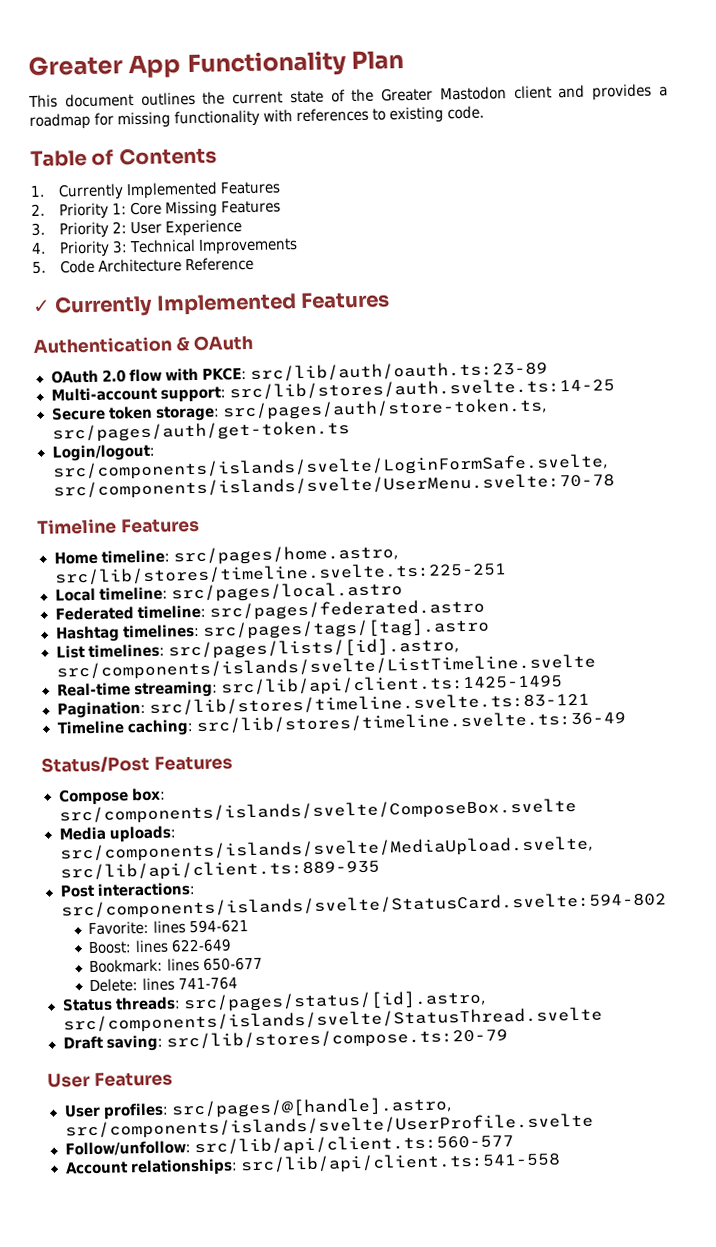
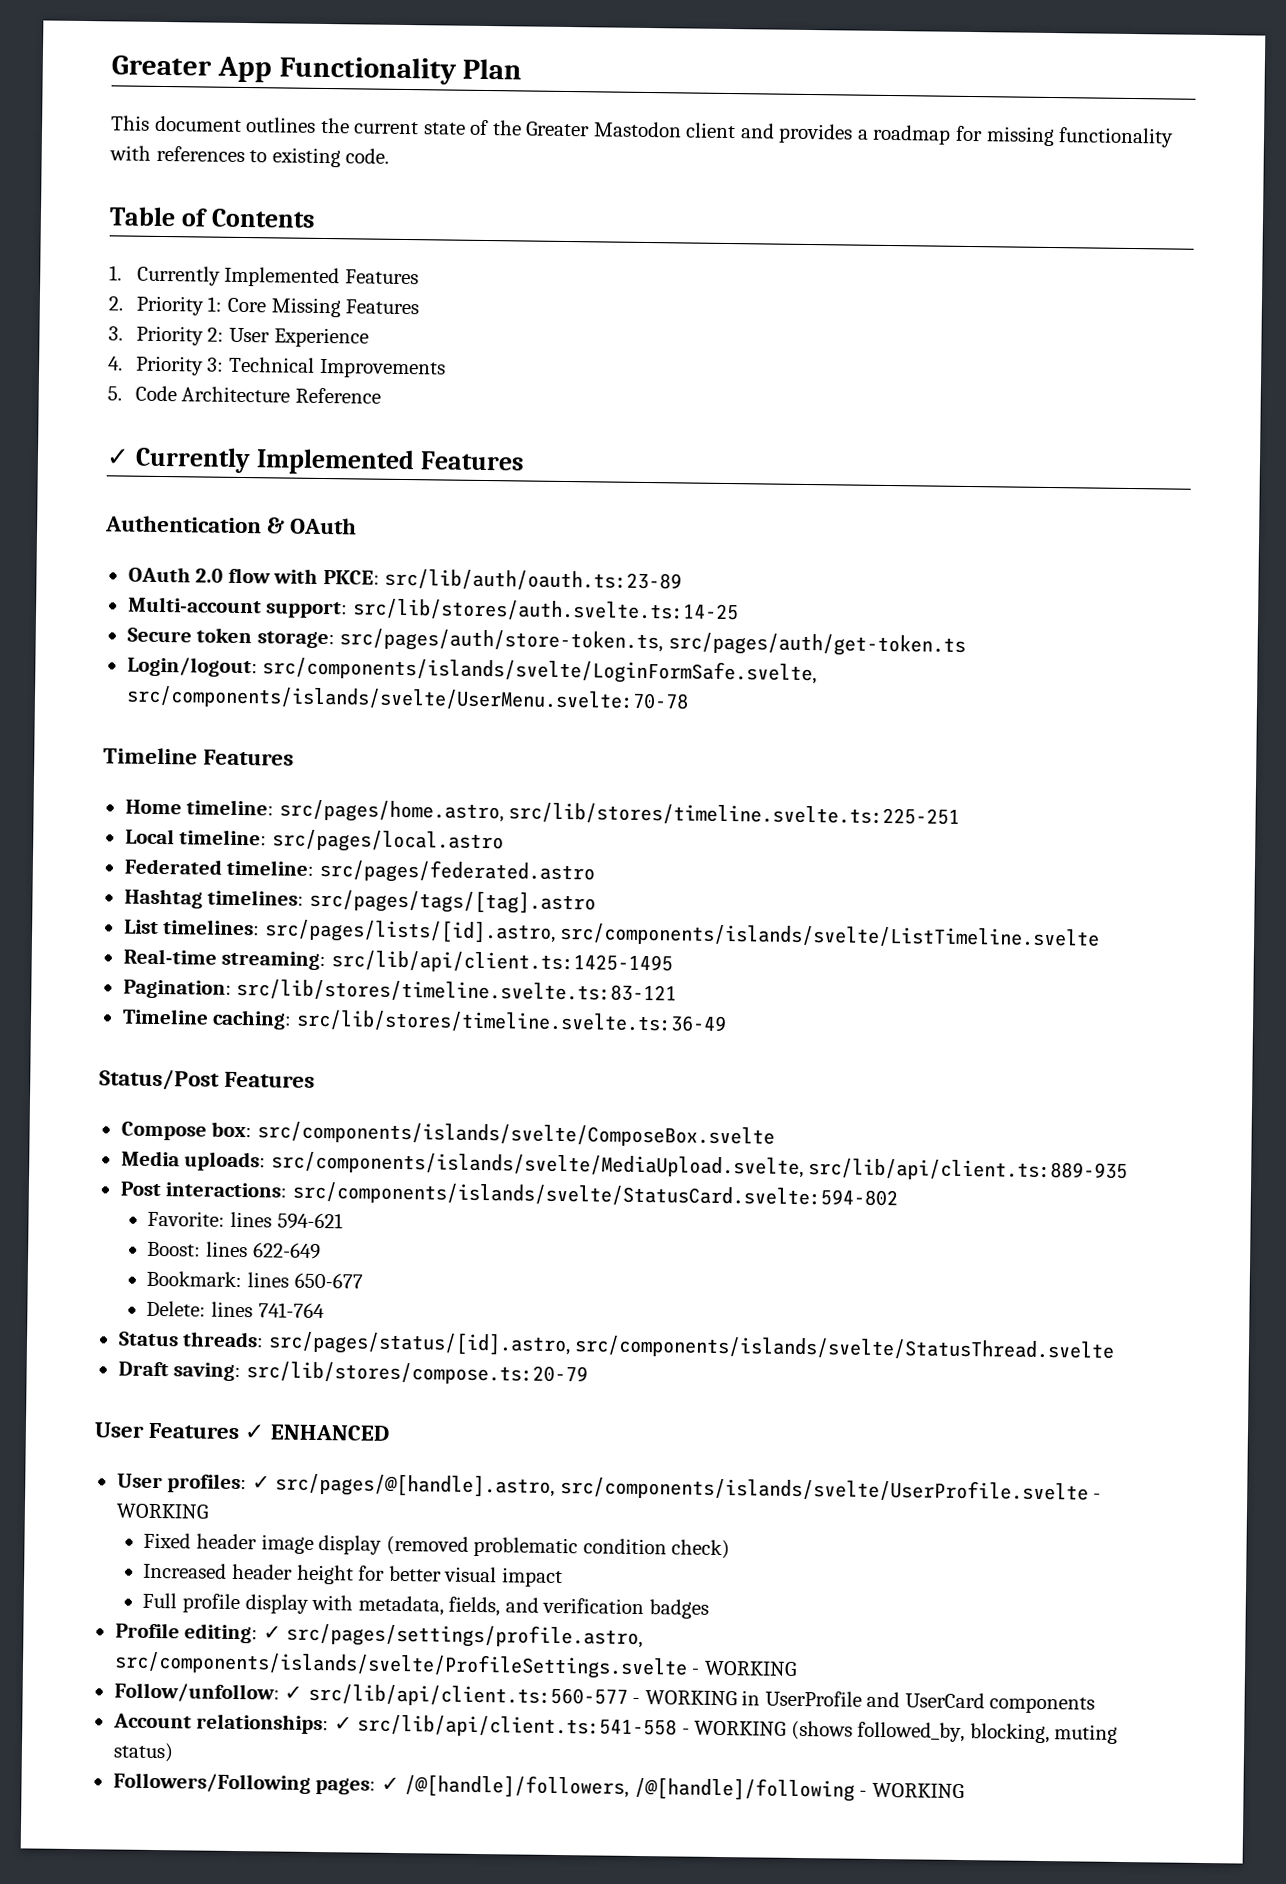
- User Features
+ User Features ✓ ENHANCED
- User profiles: src/pages/@[handle].astro, src/components/islands/svelte/UserProfile.svelte
+ User profiles: ✓ src/pages/@[handle].astro, src/components/islands/svelte/UserProfile.svelte - WORKING
+ Fixed header image display (removed problematic condition check)
+ Increased header height for better visual impact
+ Full profile display with metadata, fields, and verification badges
+ Profile editing: ✓ src/pages/settings/profile.astro, src/components/islands/svelte/ProfileSettings.svelte - WORKING
- Follow/unfollow: src/lib/api/client.ts:560-577
- Account relationships: src/lib/api/client.ts:541-558
+ Follow/unfollow: ✓ src/lib/api/client.ts:560-577 - WORKING in UserProfile and UserCard components
+ Account relationships: ✓ src/lib/api/client.ts:541-558 - WORKING (shows followed_by, blocking, muting status)
+ Followers/Following pages: ✓ /@[handle]/followers, /@[handle]/following - WORKING

